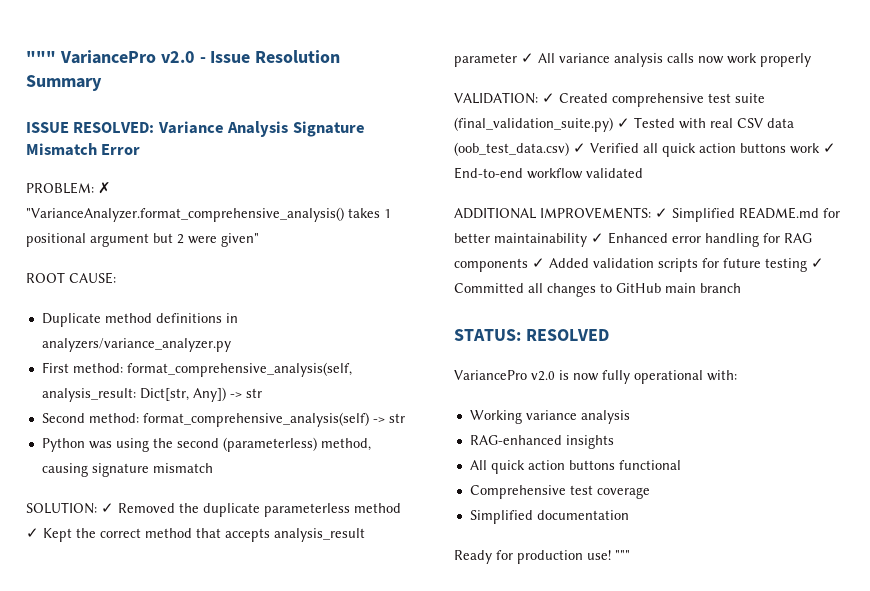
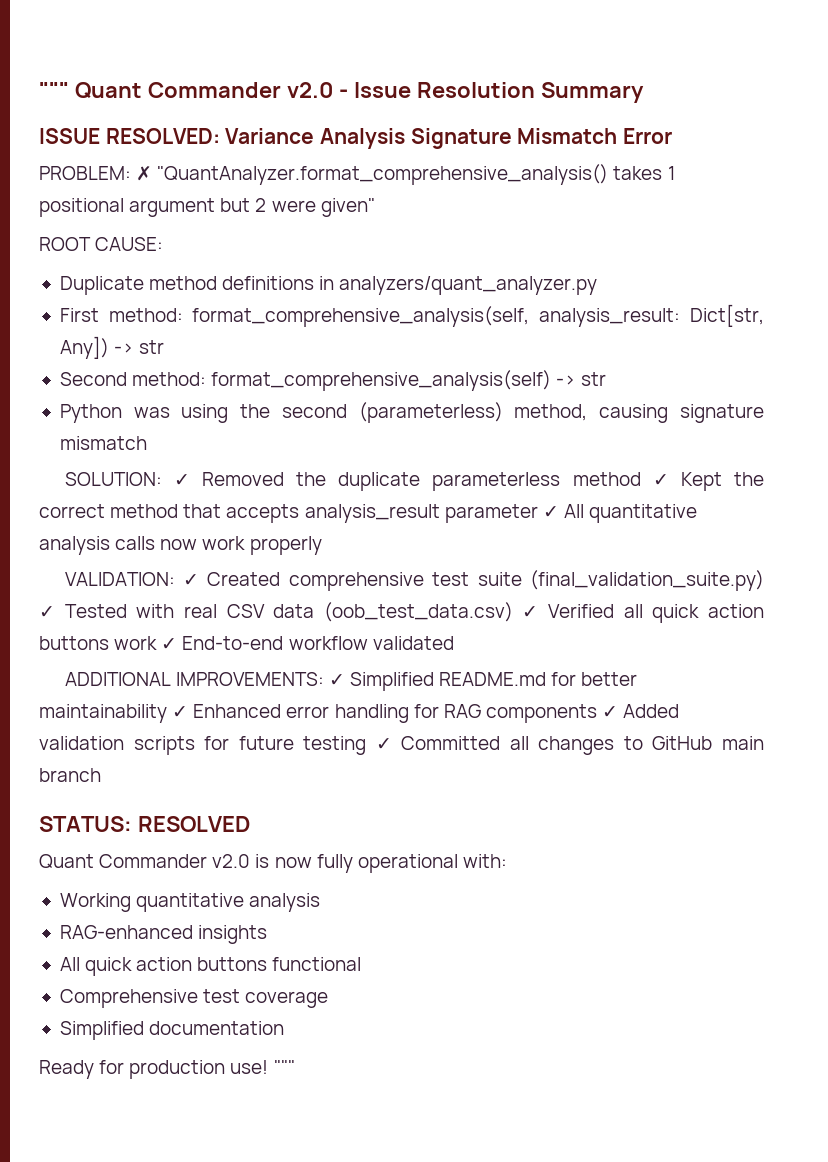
- """ VariancePro v2.0 - Issue Resolution Summary
+ """ Quant Commander v2.0 - Issue Resolution Summary
- PROBLEM: ✗ "VarianceAnalyzer.format_comprehensive_analysis() takes 1 positional argument but 2 were given"
+ PROBLEM: ✗ "QuantAnalyzer.format_comprehensive_analysis() takes 1 positional argument but 2 were given"
- Duplicate method definitions in analyzers/variance_analyzer.py
+ Duplicate method definitions in analyzers/quant_analyzer.py
- SOLUTION: ✓ Removed the duplicate parameterless method ✓ Kept the correct method that accepts analysis_result parameter ✓ All variance analysis calls now work properly
+ SOLUTION: ✓ Removed the duplicate parameterless method ✓ Kept the correct method that accepts analysis_result parameter ✓ All quantitative analysis calls now work properly
- VariancePro v2.0 is now fully operational with:
+ Quant Commander v2.0 is now fully operational with:
- Working variance analysis
+ Working quantitative analysis

